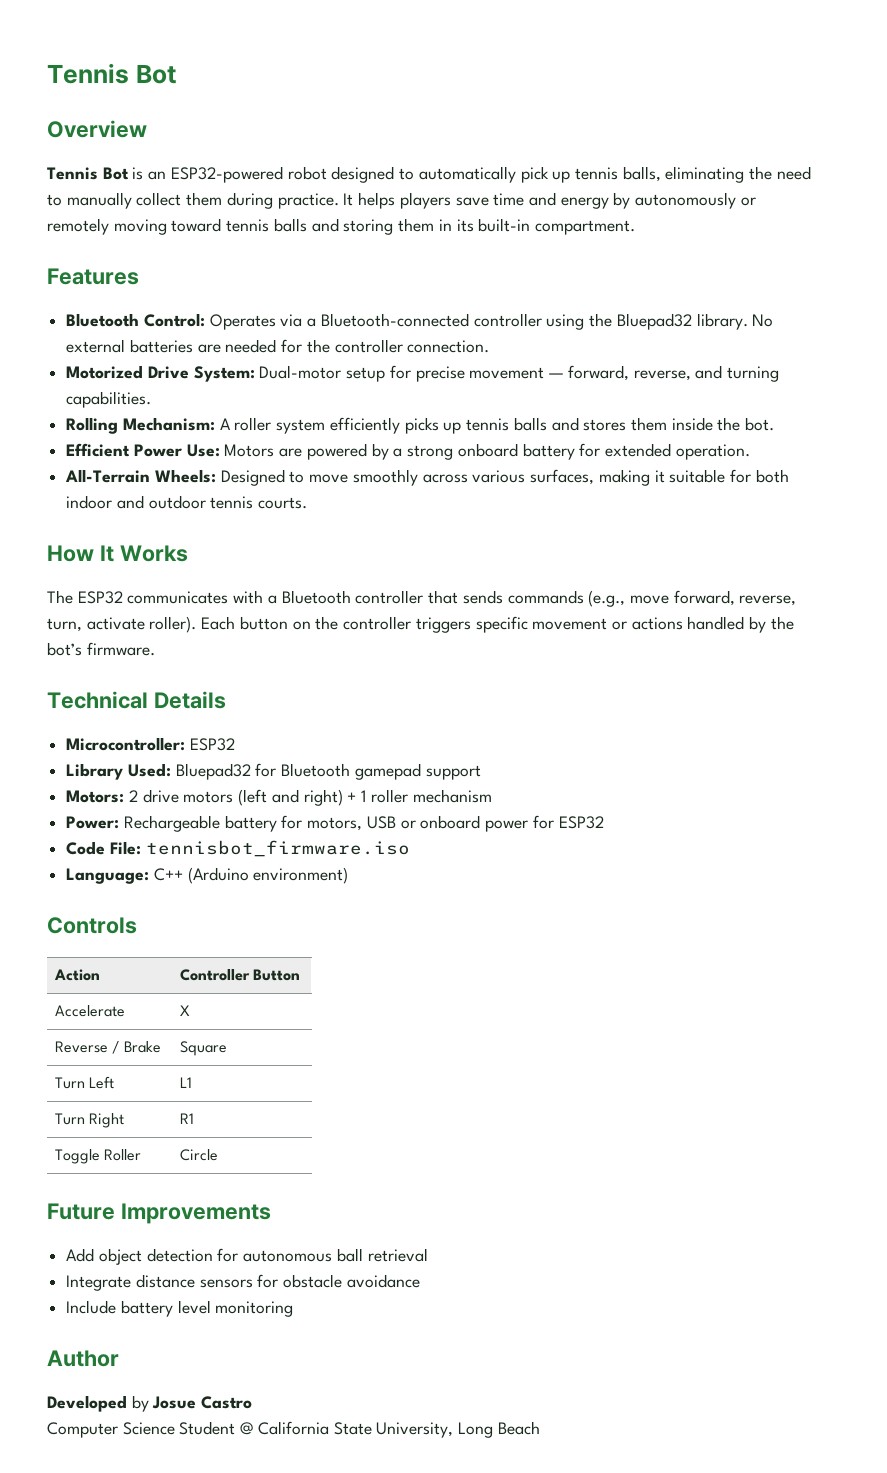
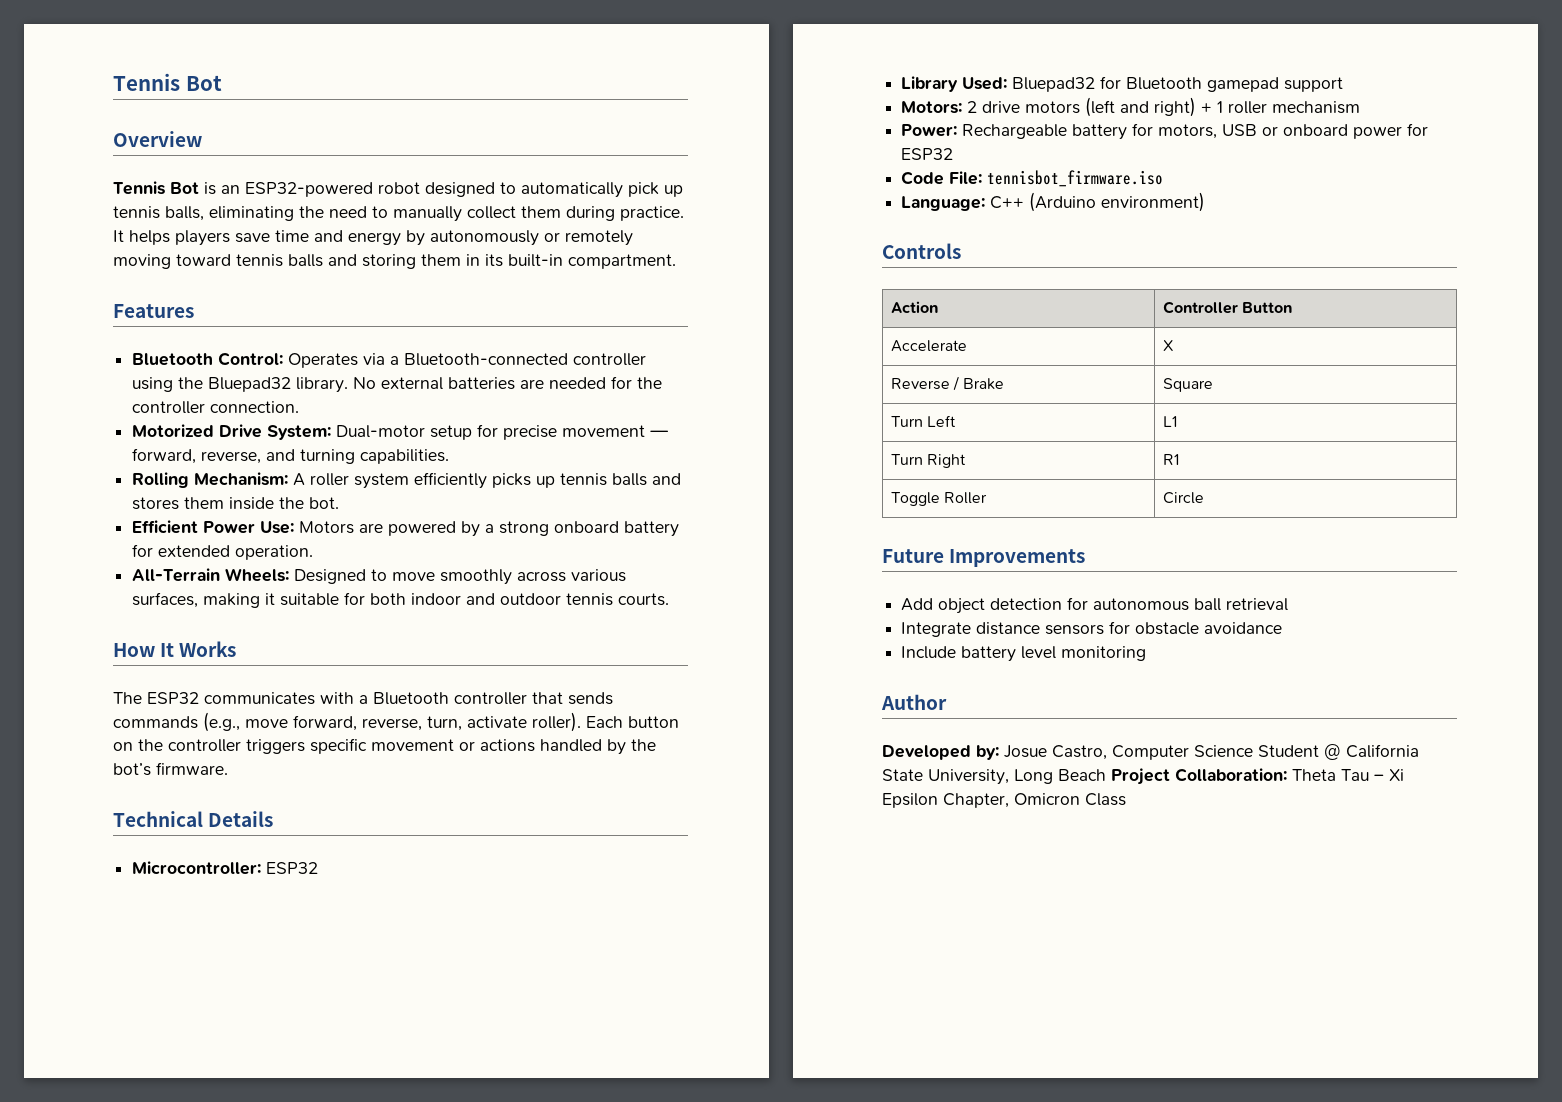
- Developed by Josue Castro
- Computer Science Student @ California State University, Long Beach
+ Developed by: Josue Castro, Computer Science Student @ California State University, Long Beach Project Collaboration: Theta Tau – Xi Epsilon Chapter, Omicron Class

